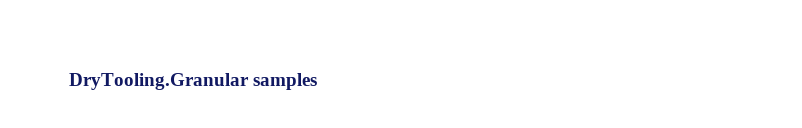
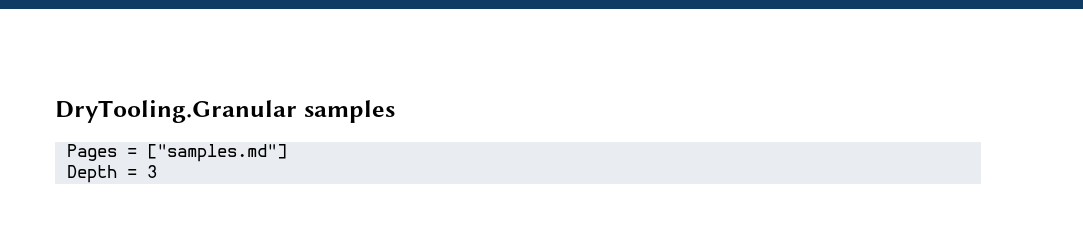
+ Pages = ["samples.md"]
+ Depth = 3

